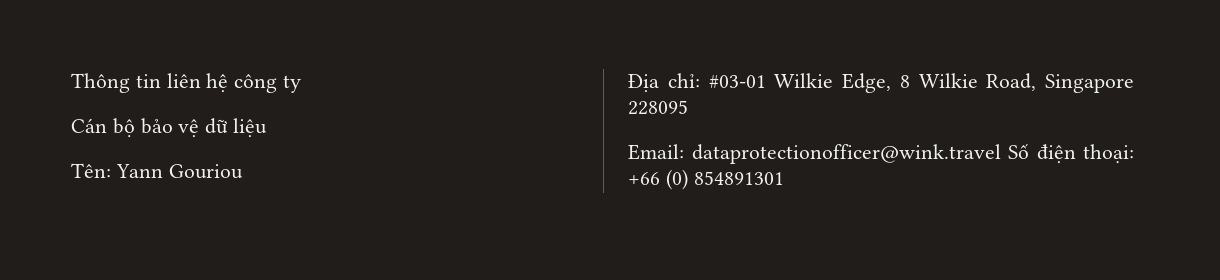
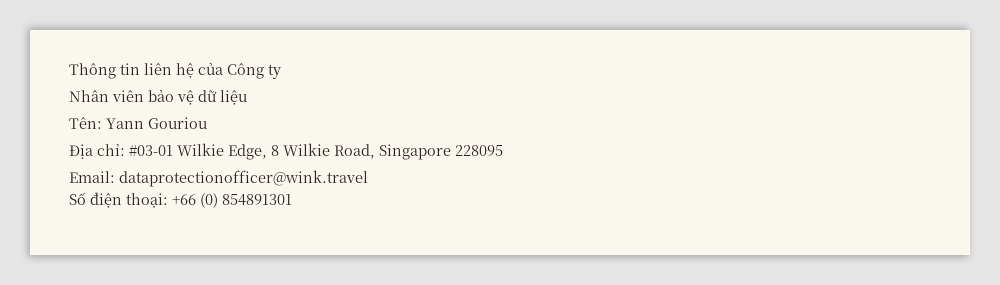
- Thông tin liên hệ công ty
+ Thông tin liên hệ của Công ty
- Cán bộ bảo vệ dữ liệu
+ Nhân viên bảo vệ dữ liệu
- Email: dataprotectionofficer@wink.travel Số điện thoại: +66 (0) 854891301
+ Email: dataprotectionofficer@wink.travel
+ Số điện thoại: +66 (0) 854891301

